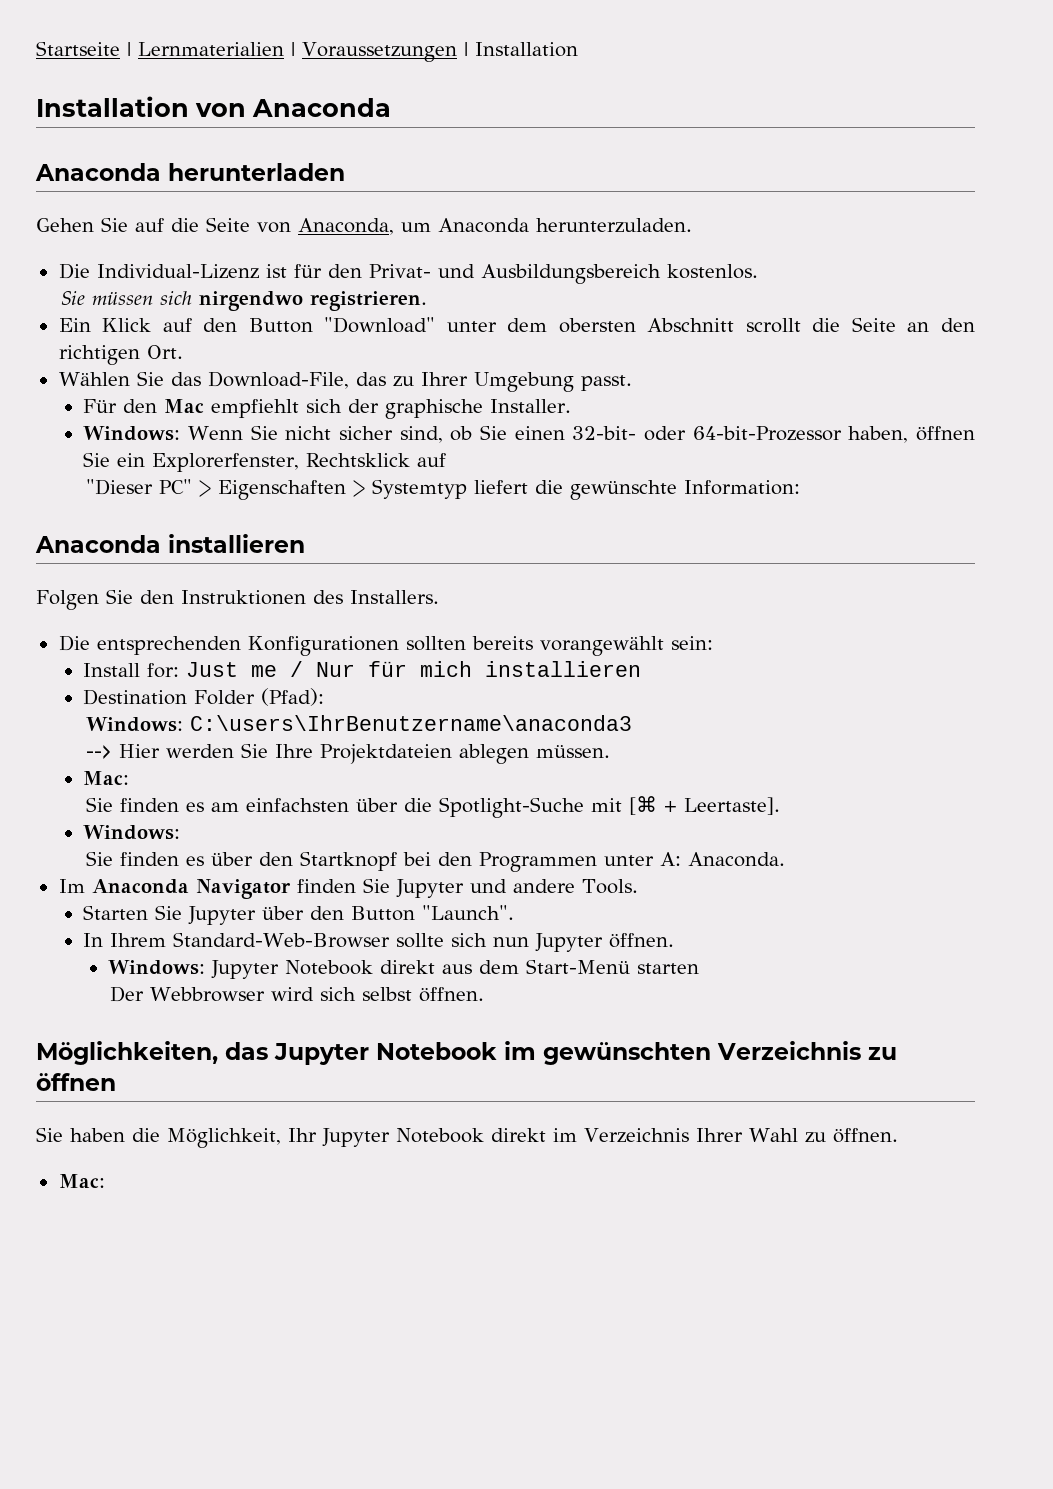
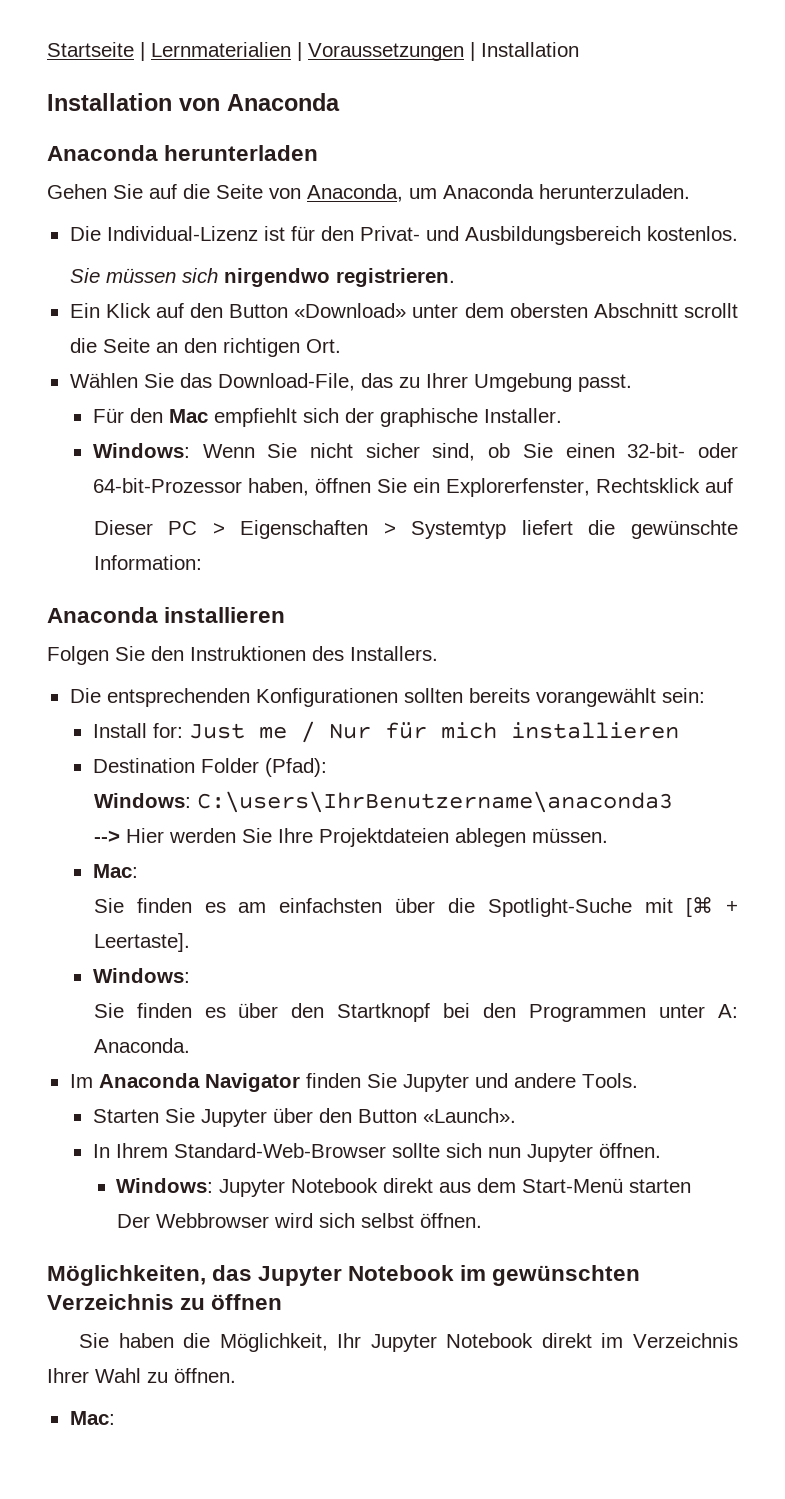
- Ein Klick auf den Button "Download" unter dem obersten Abschnitt scrollt die Seite an den richtigen Ort.
+ Ein Klick auf den Button «Download» unter dem obersten Abschnitt scrollt die Seite an den richtigen Ort.
- "Dieser PC" > Eigenschaften > Systemtyp liefert die gewünschte Information:
+ Dieser PC > Eigenschaften > Systemtyp liefert die gewünschte Information:
- Starten Sie Jupyter über den Button "Launch".
+ Starten Sie Jupyter über den Button «Launch».

